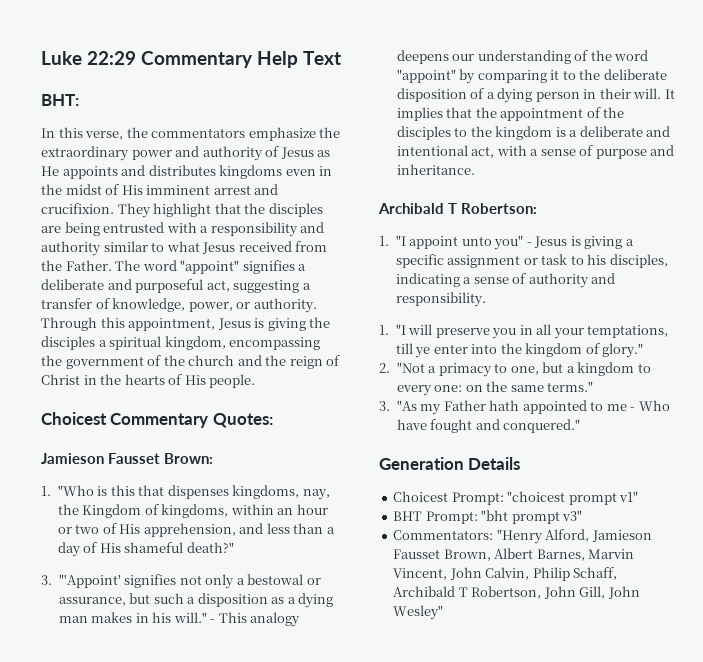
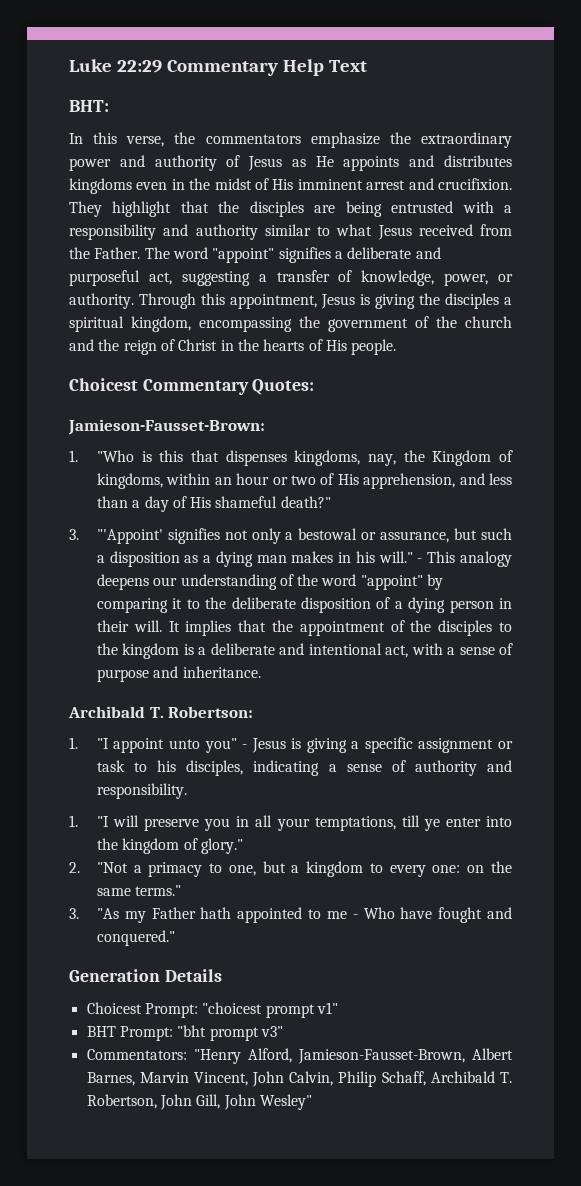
- Jamieson Fausset Brown:
+ Jamieson-Fausset-Brown:
- Archibald T Robertson:
+ Archibald T. Robertson:
- Commentators: "Henry Alford, Jamieson Fausset Brown, Albert Barnes, Marvin Vincent, John Calvin, Philip Schaff, Archibald T Robertson, John Gill, John Wesley"
+ Commentators: "Henry Alford, Jamieson-Fausset-Brown, Albert Barnes, Marvin Vincent, John Calvin, Philip Schaff, Archibald T. Robertson, John Gill, John Wesley"

